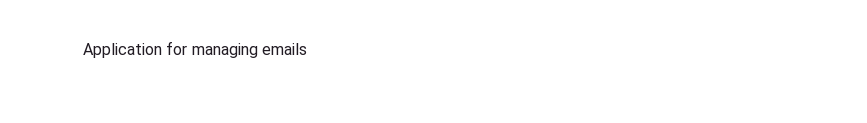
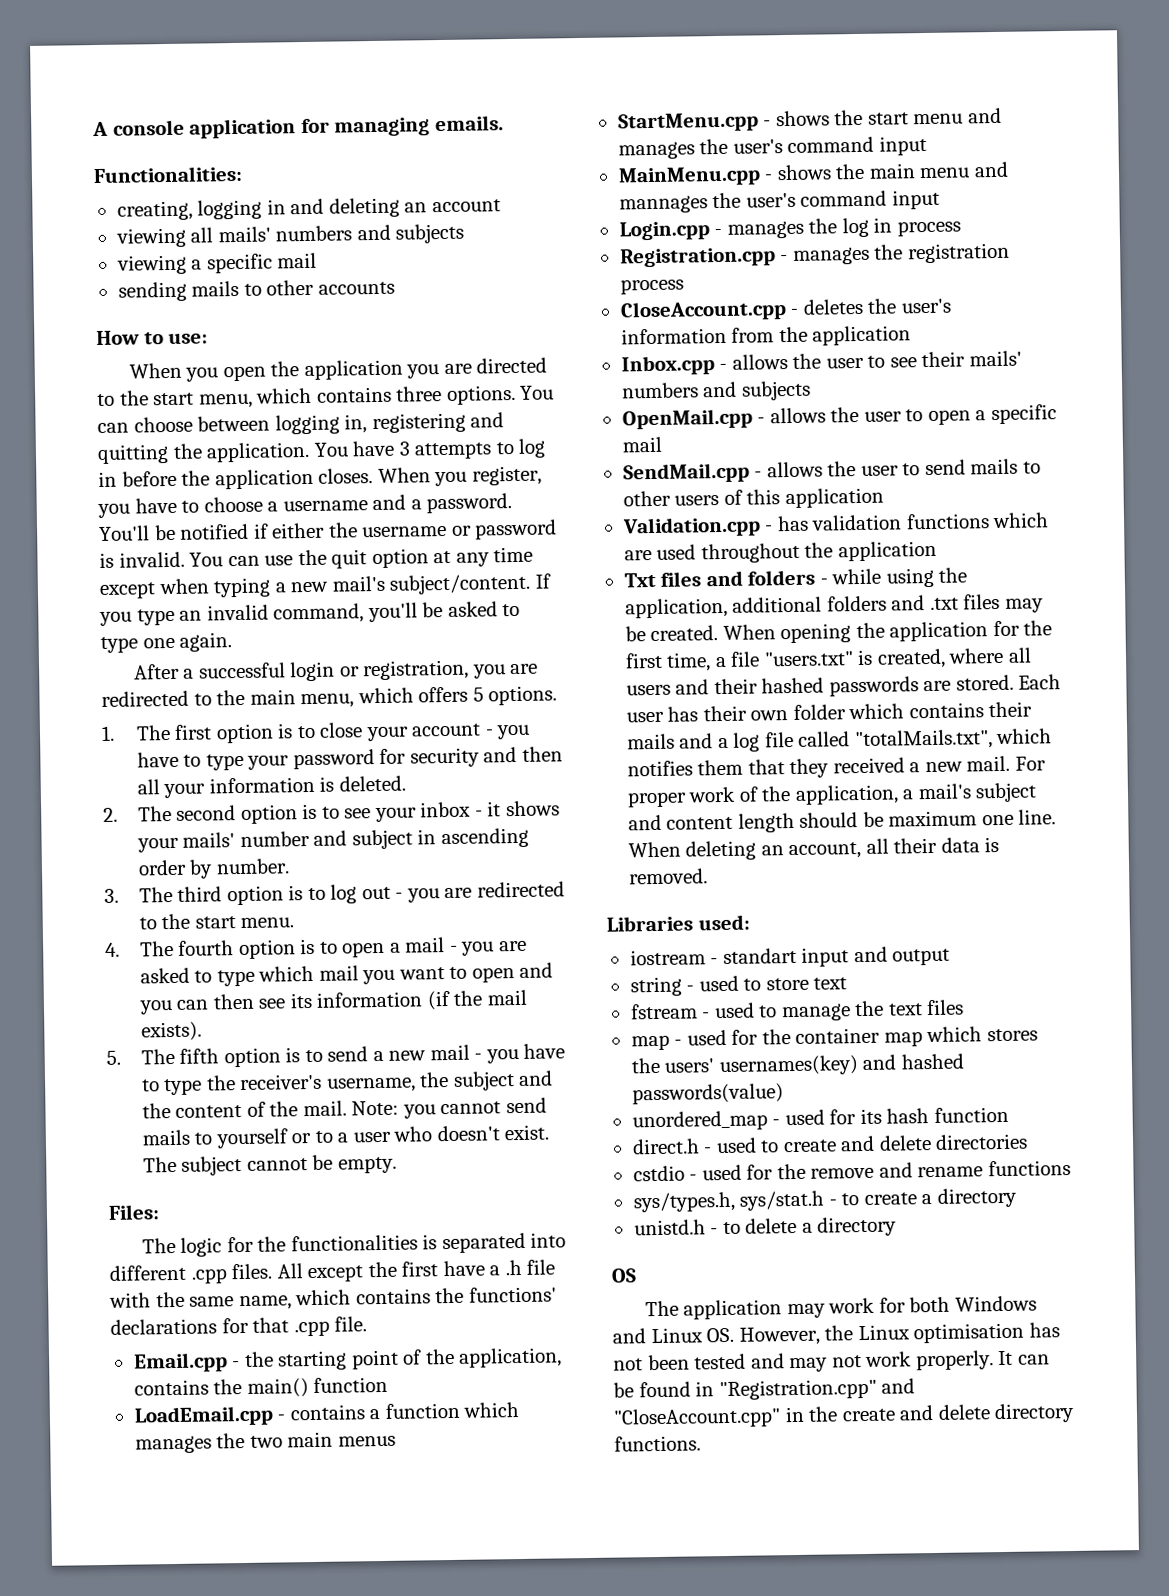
- Application for managing emails
+ A console application for managing emails.
+ Functionalities:
+ creating, logging in and deleting an account
+ viewing all mails' numbers and subjects
+ viewing a specific mail
+ sending mails to other accounts
+ How to use:
+ When you open the application you are directed to the start menu, which contains three options. You can choose between logging in, registering and quitting the application. You have 3 attempts to log in before the application closes. When you register, you have to choose a username and a password. You'll be notified if either the username or password is invalid. You can use the quit option at any time except when typing a new mail's subject/content. If you type an invalid command, you'll be asked to type one again.
+ After a successful login or registration, you are redirected to the main menu, which offers 5 options.
+ 1. The first option is to close your account - you have to type your password for security and then all your information is deleted.
+ 2. The second option is to see your inbox - it shows your mails' number and subject in ascending order by number.
+ 3. The third option is to log out - you are redirected to the start menu.
+ 4. The fourth option is to open a mail - you are asked to type which mail you want to open and you can then see its information (if the mail exists).
+ 5. The fifth option is to send a new mail - you have to type the receiver's username, the subject and the content of the mail. Note: you cannot send mails to yourself or to a user who doesn't exist. The subject cannot be empty.
+ Files:
+ The logic for the functionalities is separated into different .cpp files. All except the first have a .h file with the same name, which contains the functions' declarations for that .cpp file.
+ Email.cpp - the starting point of the application, contains the main() function
+ LoadEmail.cpp - contains a function which manages the two main menus
+ StartMenu.cpp - shows the start menu and manages the user's command input
+ MainMenu.cpp - shows the main menu and mannages the user's command input
+ Login.cpp - manages the log in process
+ Registration.cpp - manages the registration process
+ CloseAccount.cpp - deletes the user's information from the application
+ Inbox.cpp - allows the user to see their mails' numbers and subjects
+ OpenMail.cpp - allows the user to open a specific mail
+ SendMail.cpp - allows the user to send mails to other users of this application
+ Validation.cpp - has validation functions which are used throughout the application
+ Txt files and folders - while using the application, additional folders and .txt files may be created. When opening the application for the first time, a file "users.txt" is created, where all users and their hashed passwords are stored. Each user has their own folder which contains their mails and a log file called "totalMails.txt", which notifies them that they received a new mail. For proper work of the application, a mail's subject and content length should be maximum one line. When deleting an account, all their data is removed.
+ Libraries used:
+ iostream - standart input and output
+ string - used to store text
+ fstream - used to manage the text files
+ map - used for the container map which stores the users' usernames(key) and hashed passwords(value)
+ unordered_map - used for its hash function
+ direct.h - used to create and delete directories
+ cstdio - used for the remove and rename functions
+ sys/types.h, sys/stat.h - to create a directory
+ unistd.h - to delete a directory
+ OS
+ The application may work for both Windows and Linux OS. However, the Linux optimisation has not been tested and may not work properly. It can be found in "Registration.cpp" and "CloseAccount.cpp" in the create and delete directory functions.

